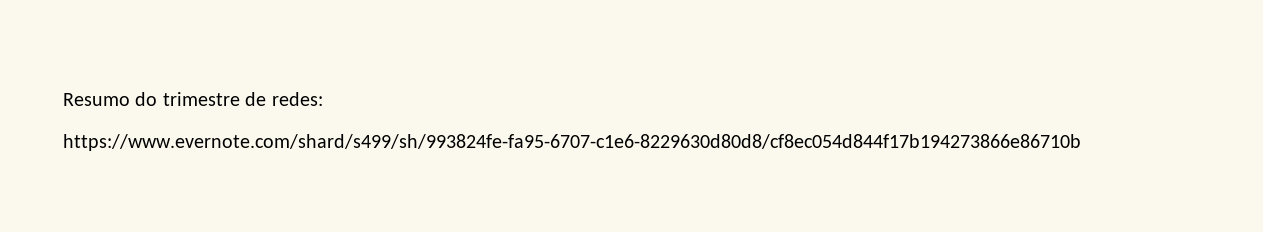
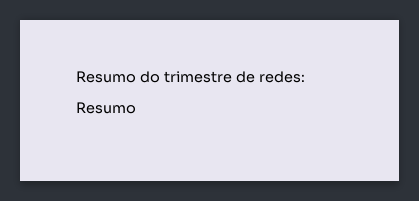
  Resumo do trimestre de redes:
- https://www.evernote.com/shard/s499/sh/993824fe-fa95-6707-c1e6-8229630d80d8/cf8ec054d844f17b194273866e86710b
+ Resumo

